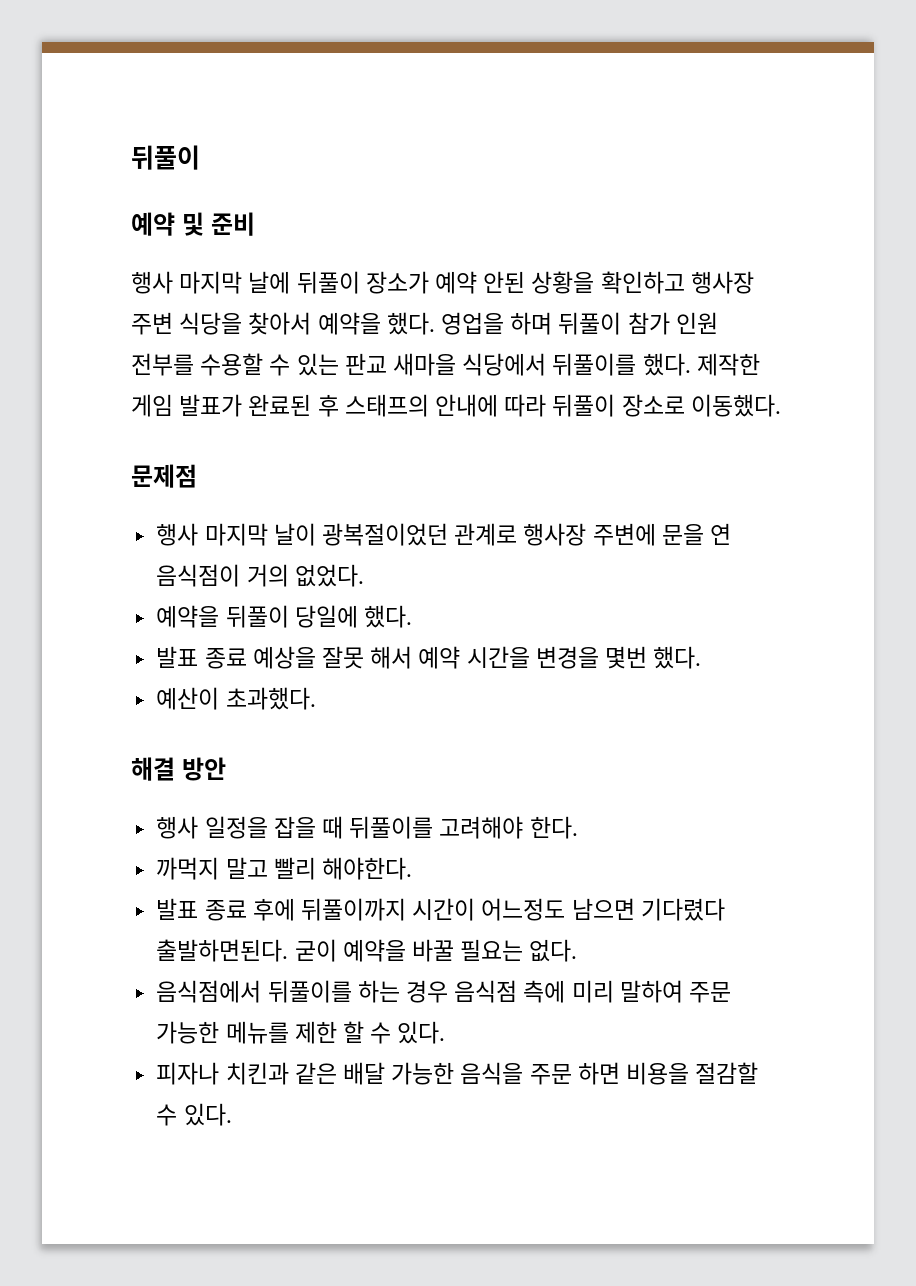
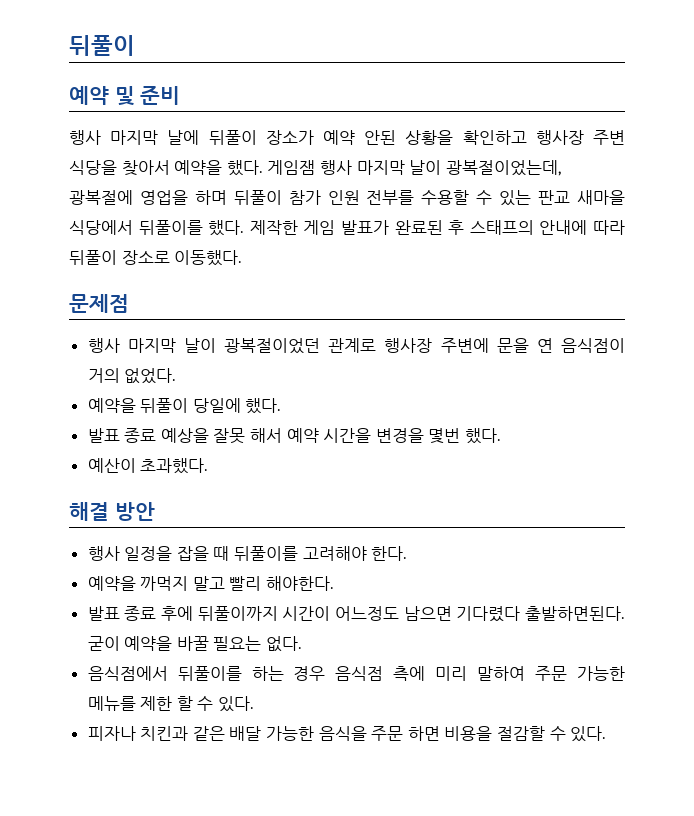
- 영업을 하며 뒤풀이 참가 인원 전부를 수용할 수 있는 판교 새마을 식당에서 뒤풀이를 했다.
+ 게임잼 행사 마지막 날이 광복절이었는데, 광복절에 영업을 하며 뒤풀이 참가 인원 전부를 수용할 수 있는 판교 새마을 식당에서 뒤풀이를 했다.
- 까먹지 말고 빨리 해야한다.
+ 예약을 까먹지 말고 빨리 해야한다.

